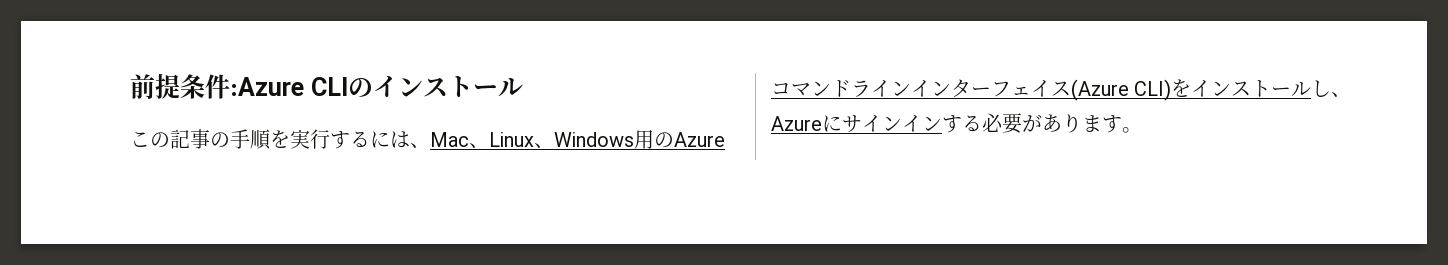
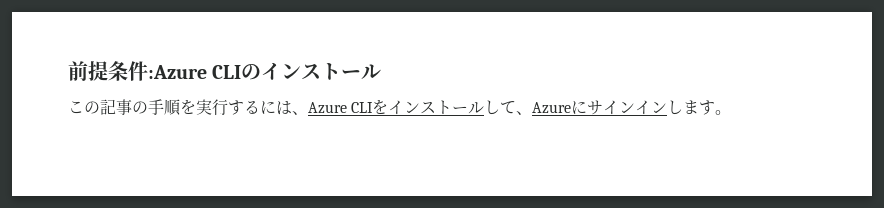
- この記事の手順を実行するには、Mac、Linux、Windows用のAzureコマンドラインインターフェイス(Azure CLI)をインストールし、Azureにサインインする必要があります。
+ この記事の手順を実行するには、Azure CLIをインストールして、Azureにサインインします。

